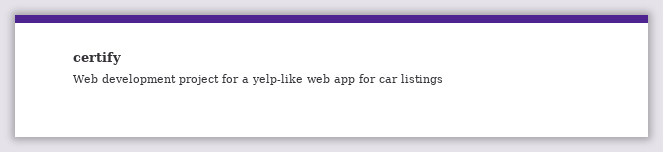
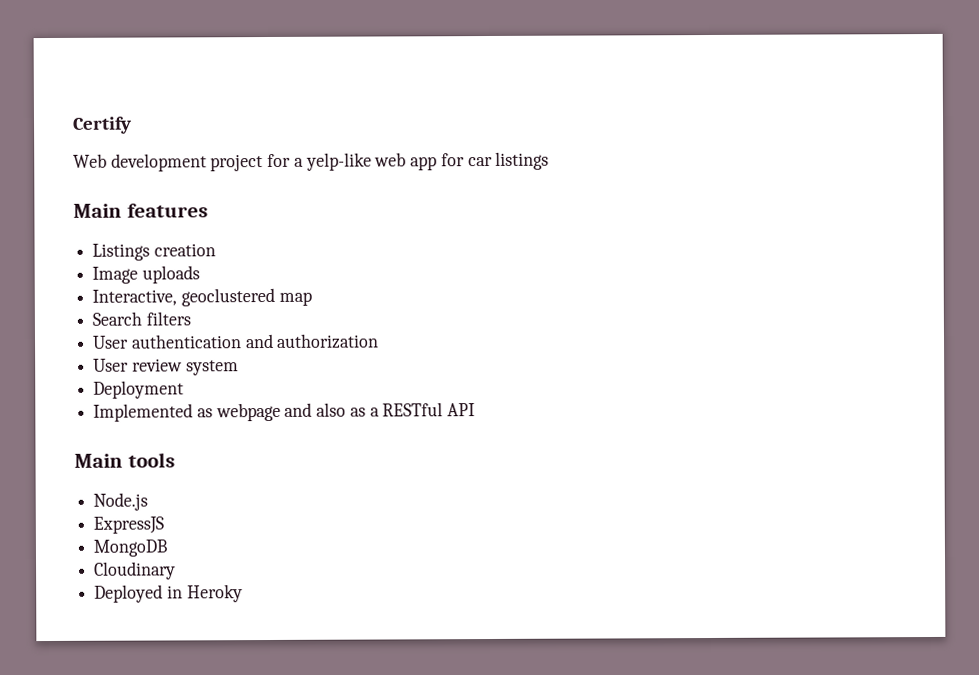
- certify
+ Certify
+ Main features
+ Listings creation
+ Image uploads
+ Interactive, geoclustered map
+ Search filters
+ User authentication and authorization
+ User review system
+ Deployment
+ Implemented as webpage and also as a RESTful API
+ Main tools
+ Node.js
+ ExpressJS
+ MongoDB
+ Cloudinary
+ Deployed in Heroky

